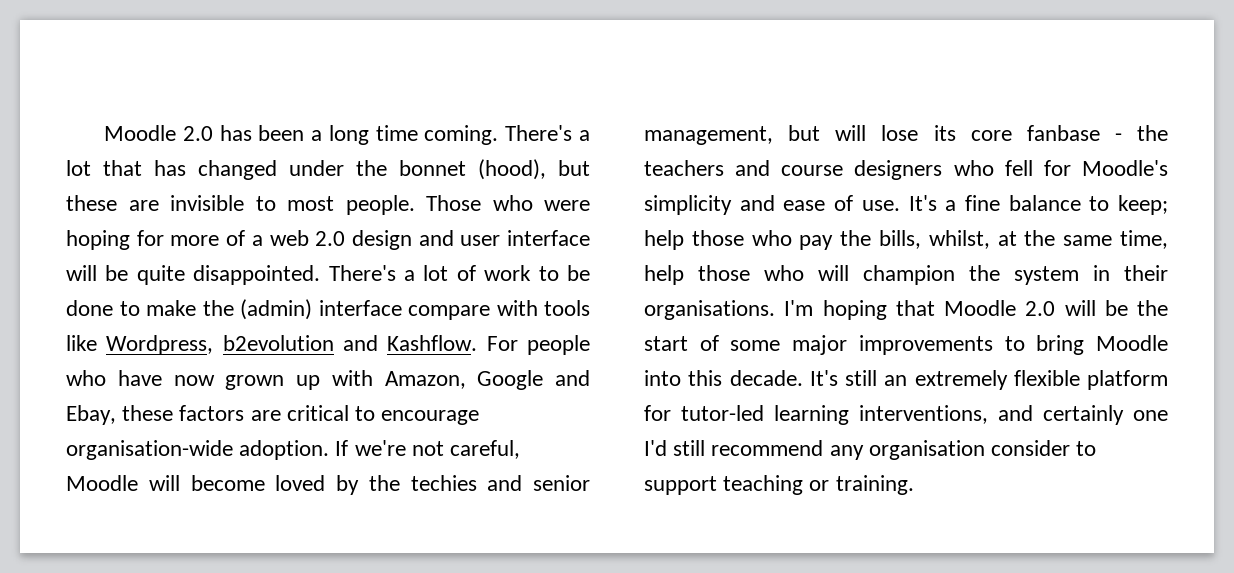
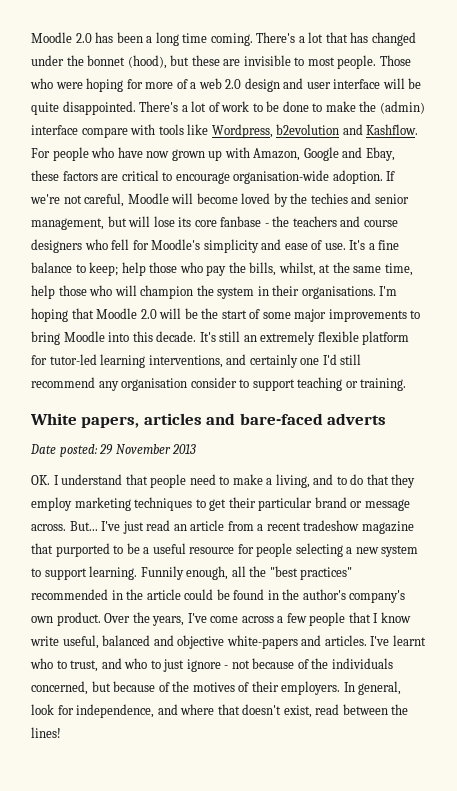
+ White papers, articles and bare-faced adverts
+ Date posted: 29 November 2013
+ OK. I understand that people need to make a living, and to do that they employ marketing techniques to get their particular brand or message across. But... I've just read an article from a recent tradeshow magazine that purported to be a useful resource for people selecting a new system to support learning. Funnily enough, all the "best practices" recommended in the article could be found in the author's company's own product. Over the years, I've come across a few people that I know write useful, balanced and objective white-papers and articles. I've learnt who to trust, and who to just ignore - not because of the individuals concerned, but because of the motives of their employers. In general, look for independence, and where that doesn't exist, read between the lines!

